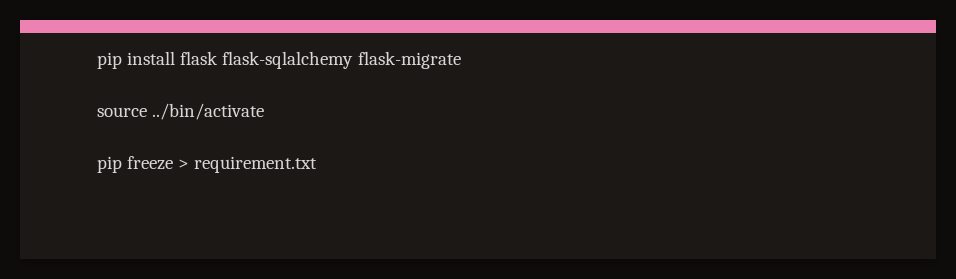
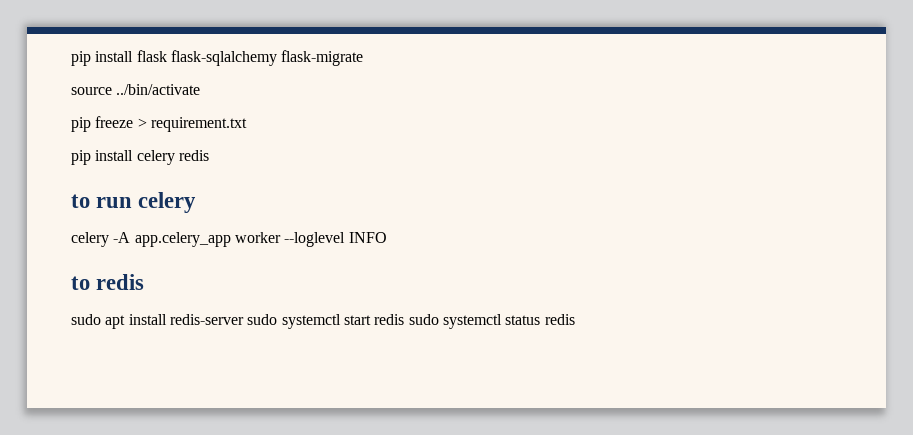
+ pip install celery redis
+ to run celery
+ celery -A app.celery_app worker --loglevel INFO
+ to redis
+ sudo apt install redis-server sudo systemctl start redis sudo systemctl status redis

